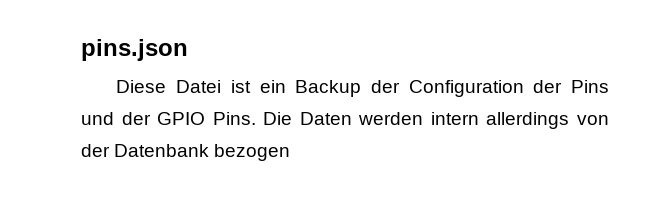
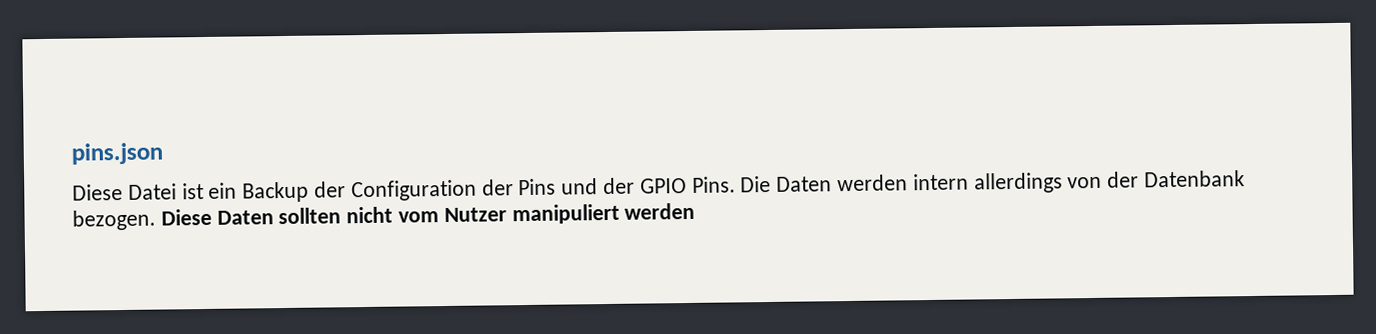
- Die Daten werden intern allerdings von der Datenbank bezogen
+ Die Daten werden intern allerdings von der Datenbank bezogen. Diese Daten sollten nicht vom Nutzer manipuliert werden

